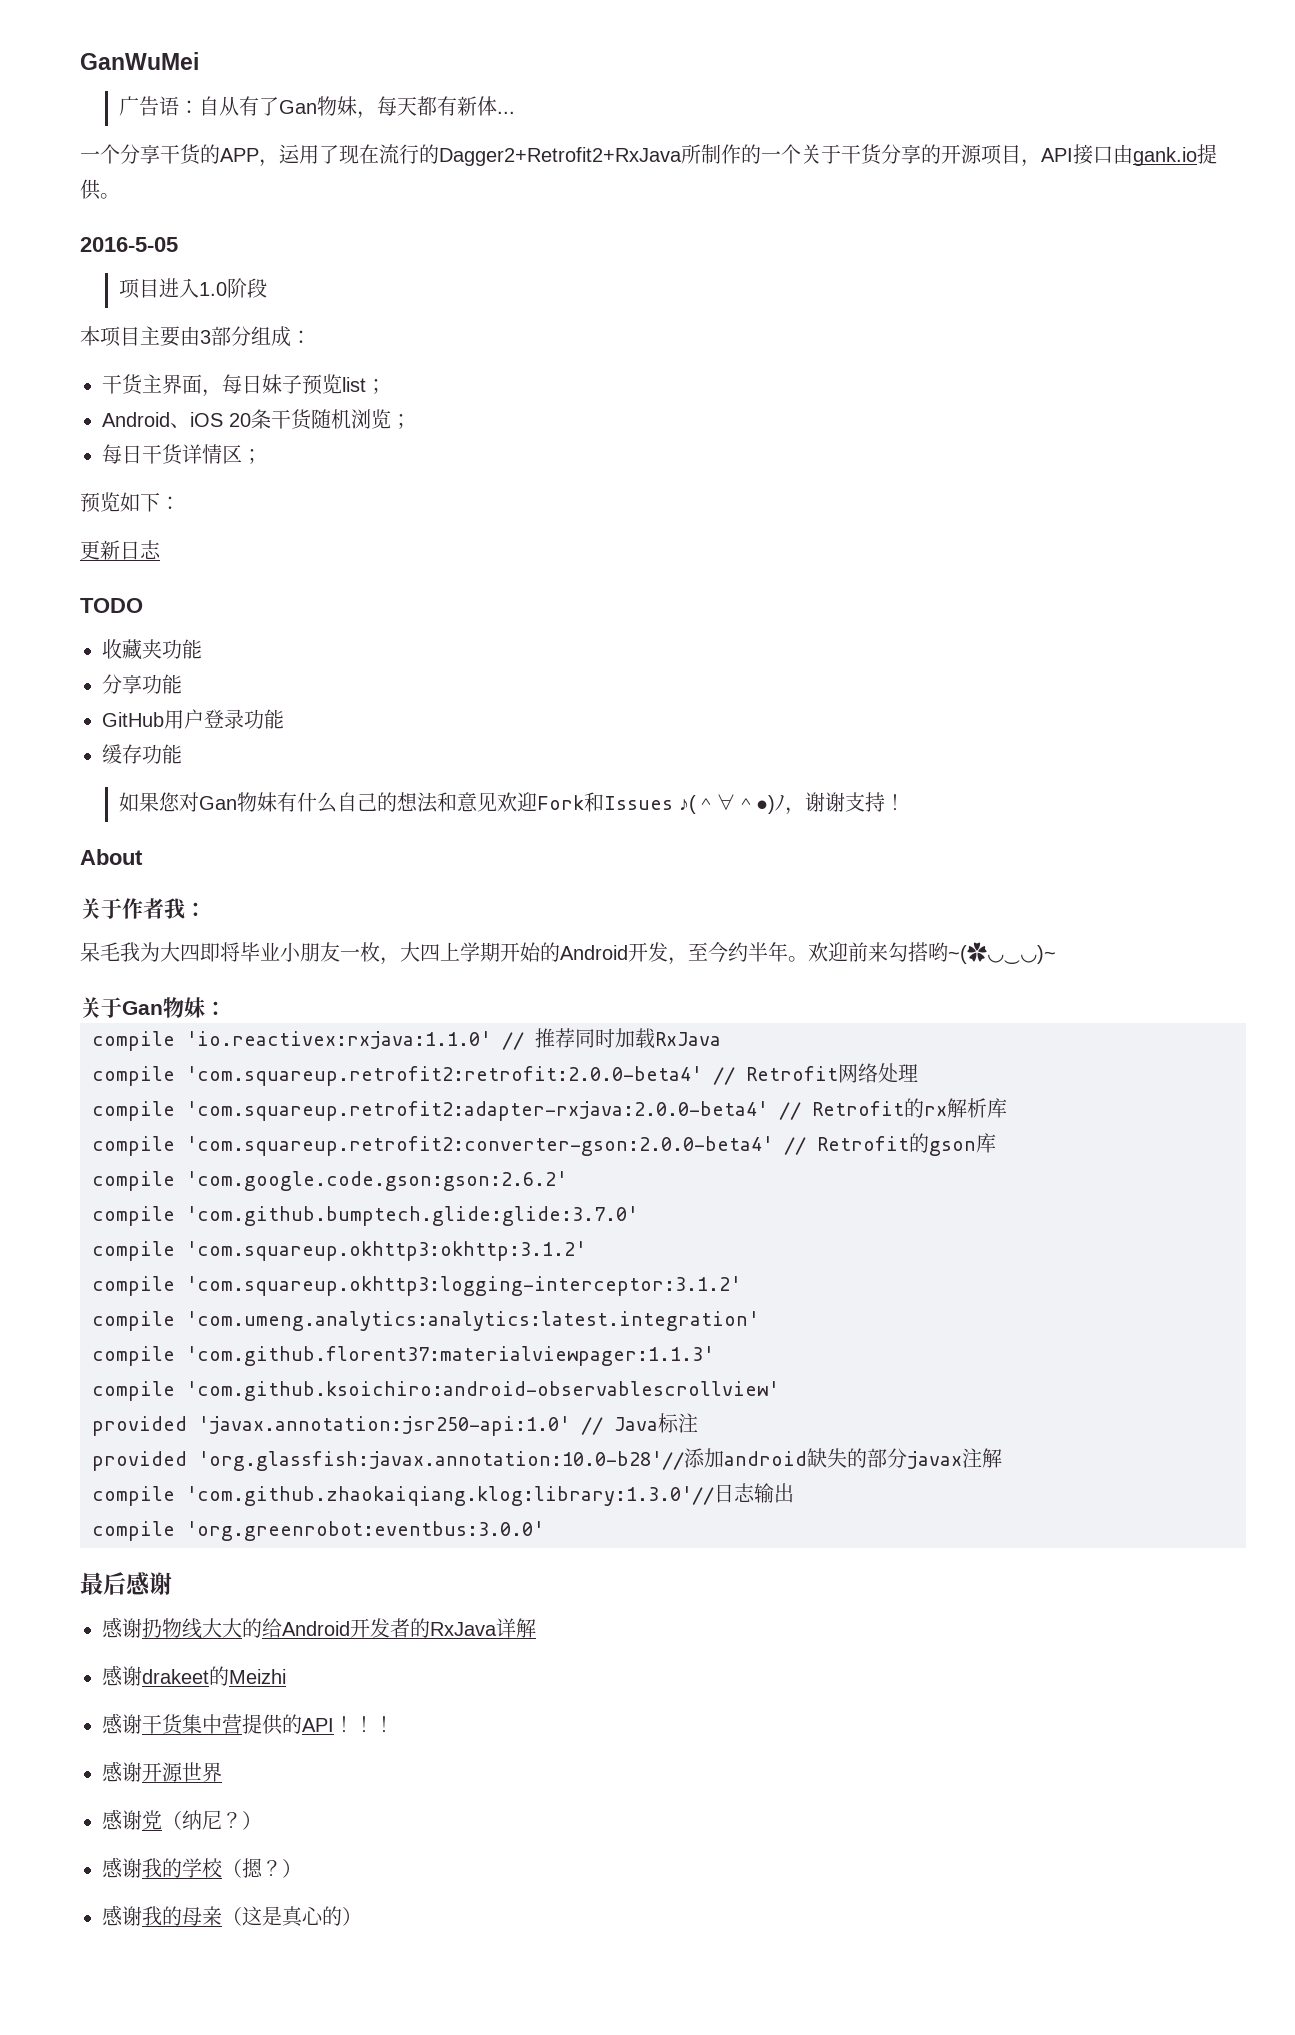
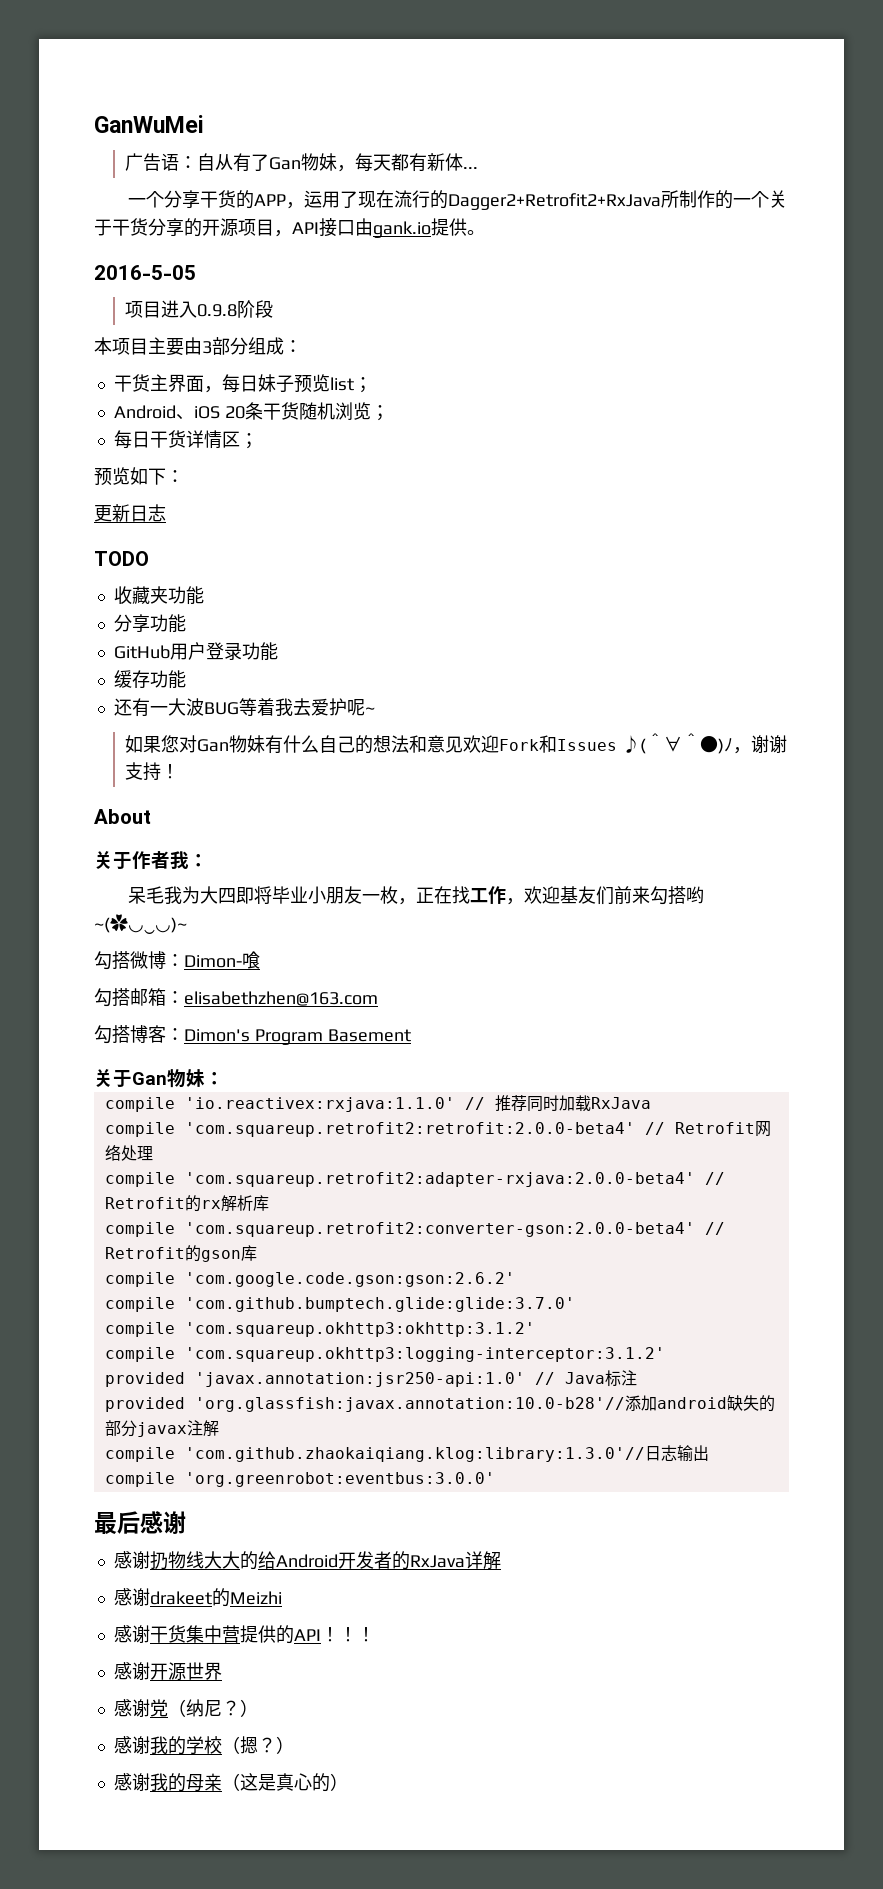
- 项目进入1.0阶段
+ 项目进入0.9.8阶段
+ 还有一大波BUG等着我去爱护呢~
- 呆毛我为大四即将毕业小朋友一枚，大四上学期开始的Android开发，至今约半年。欢迎前来勾搭哟~(✿◡‿◡)~
+ 呆毛我为大四即将毕业小朋友一枚，正在找工作，欢迎基友们前来勾搭哟~(✿◡‿◡)~
+ 勾搭微博：Dimon-喰
+ 勾搭邮箱：elisabethzhen@163.com
+ 勾搭博客：Dimon's Program Basement
- compile 'com.umeng.analytics:analytics:latest.integration'
- compile 'com.github.florent37:materialviewpager:1.1.3'
- compile 'com.github.ksoichiro:android-observablescrollview'

